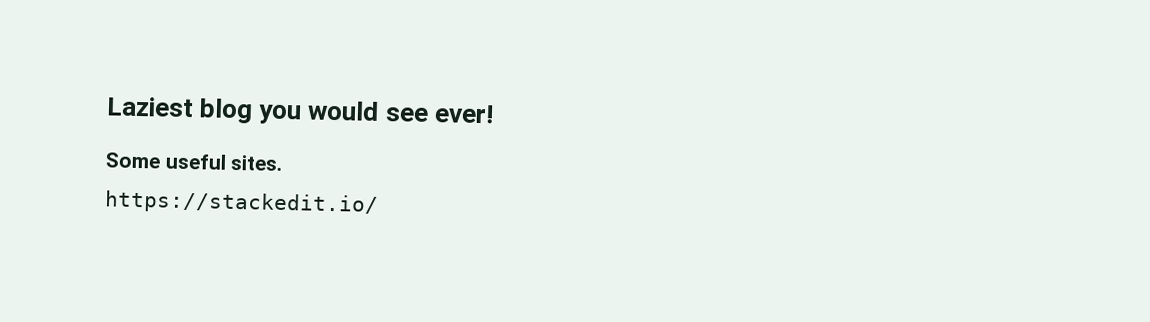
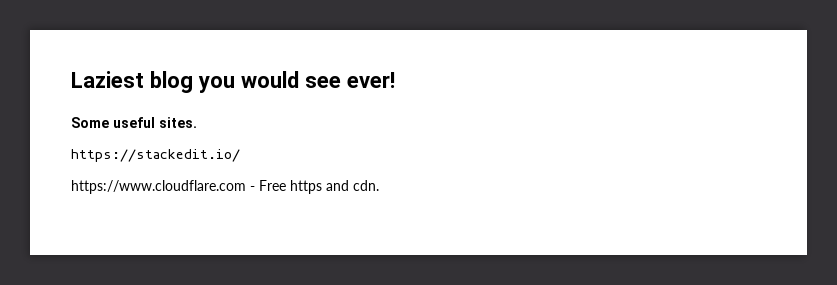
+ https://www.cloudflare.com - Free https and cdn.

